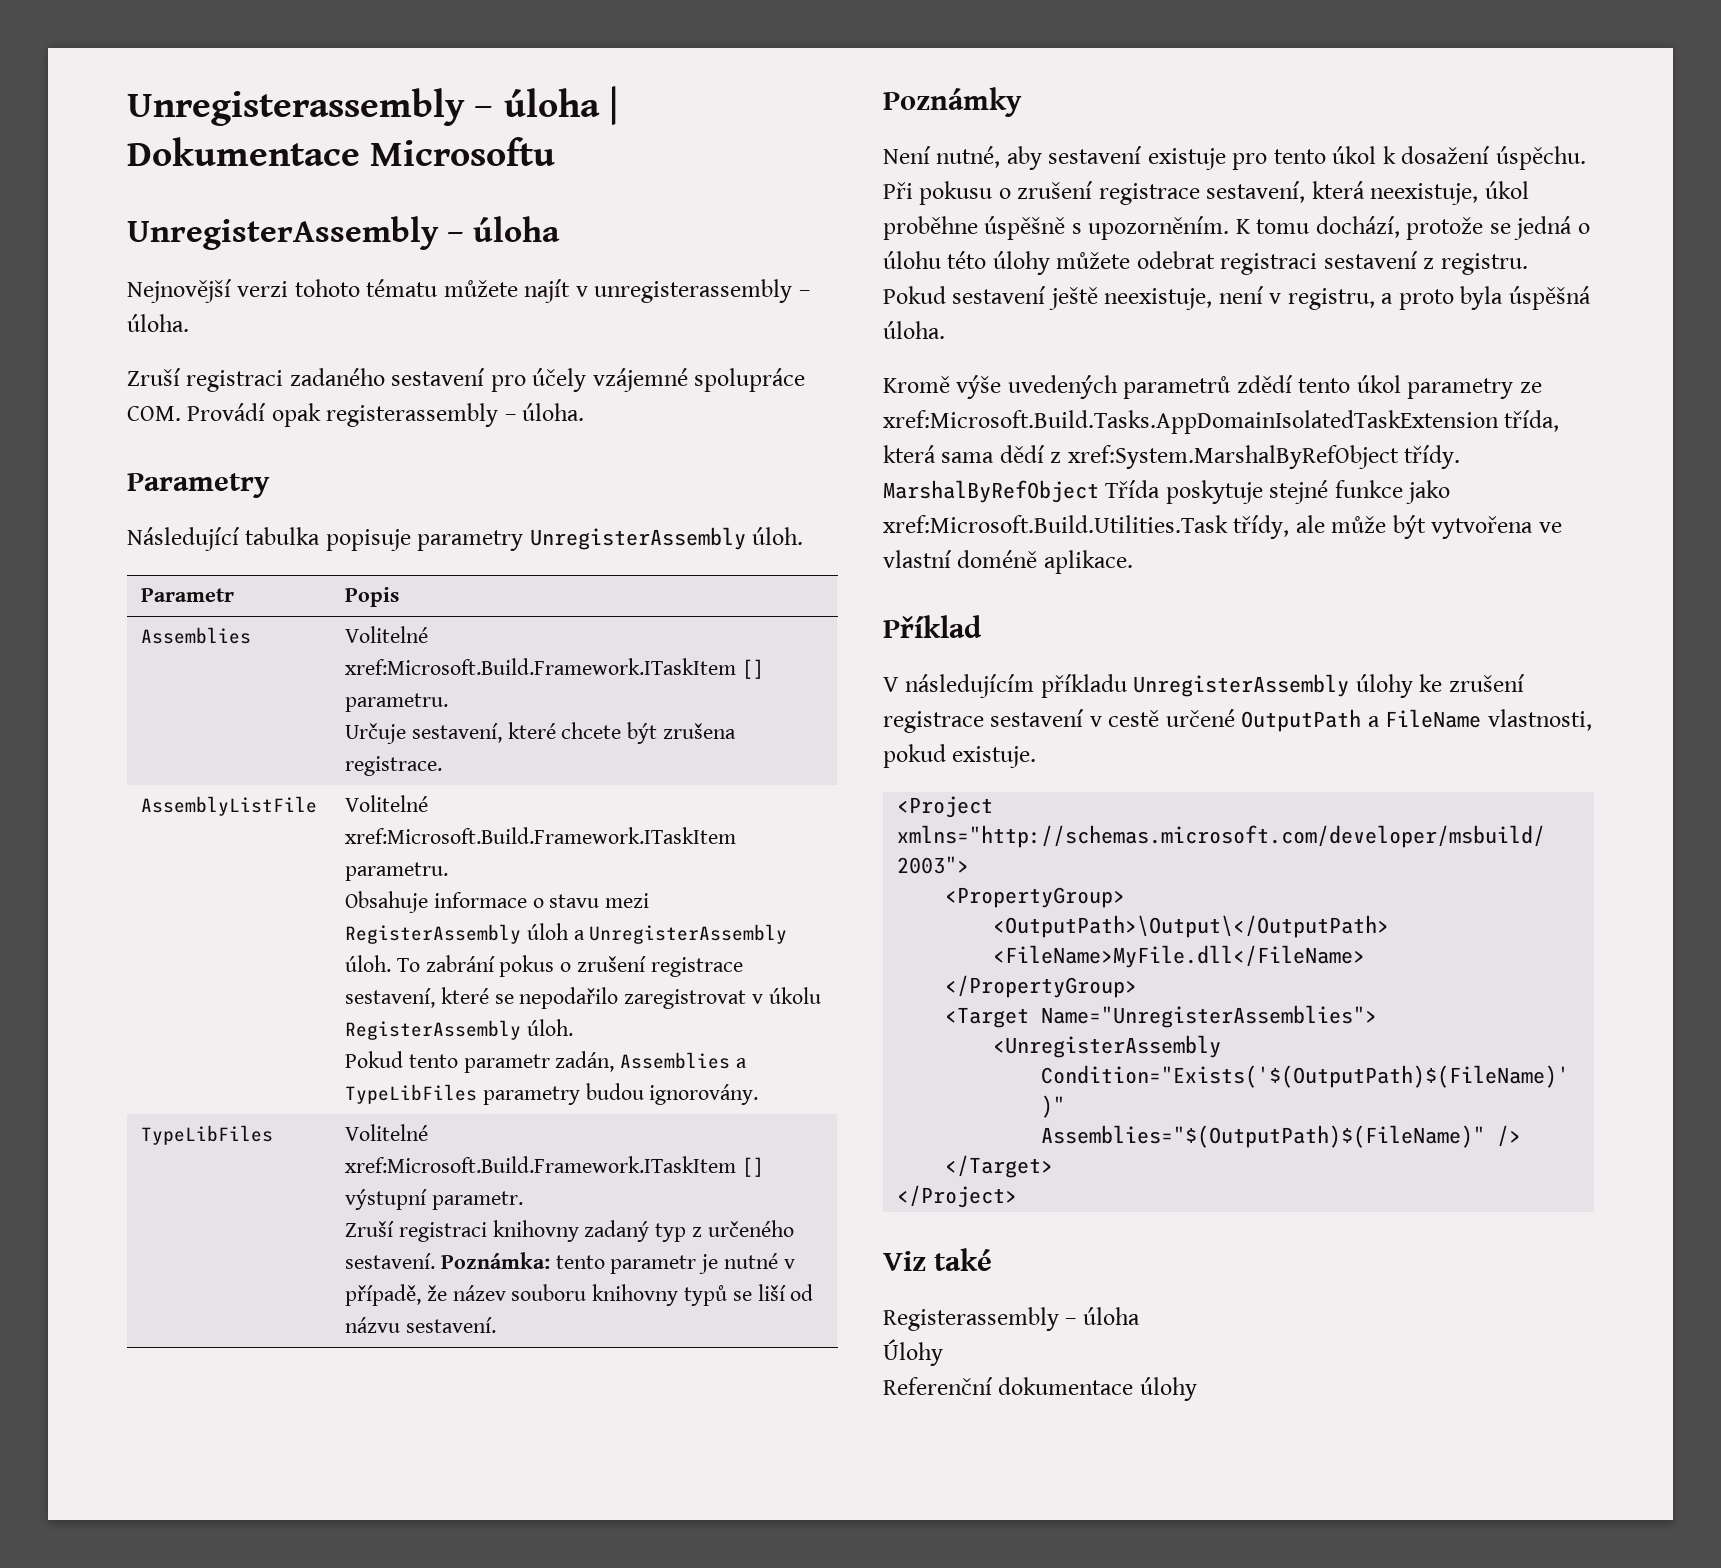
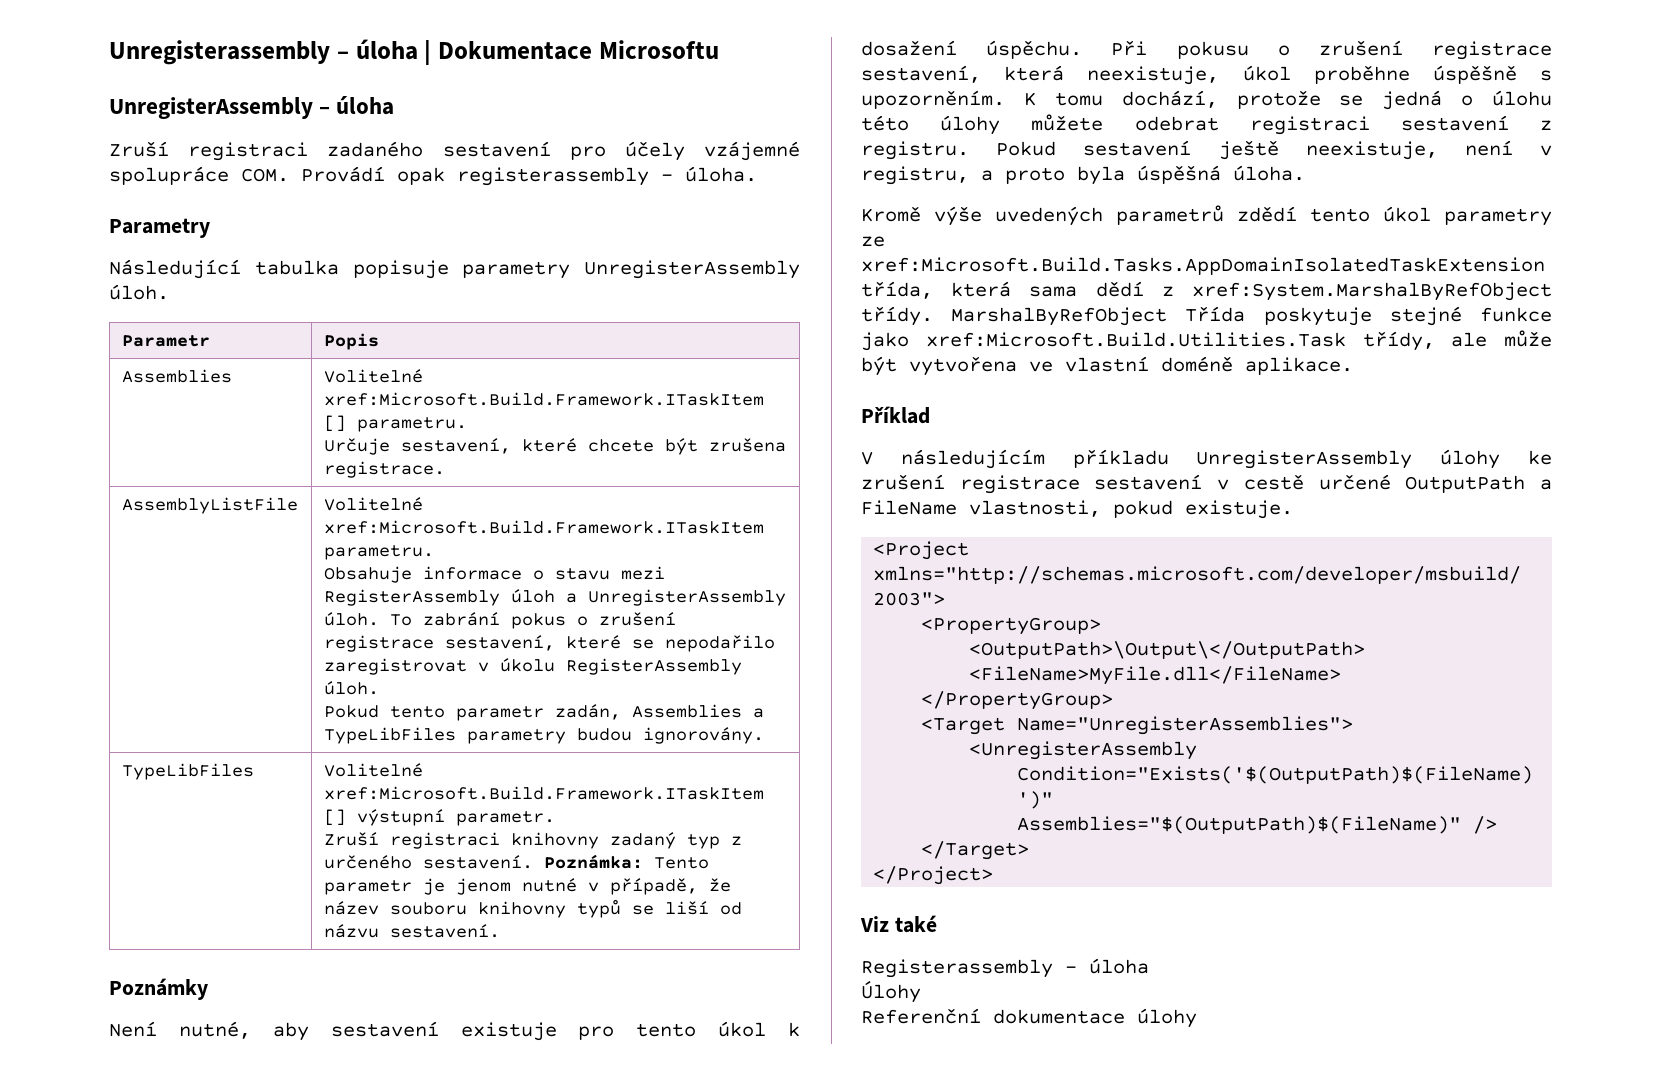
- Nejnovější verzi tohoto tématu můžete najít v unregisterassembly – úloha.
  TypeLibFiles | Volitelné xref:Microsoft.Build.Framework.ITaskItem [] výstupní parametr.
- Zruší registraci knihovny zadaný typ z určeného sestavení. Poznámka: tento parametr je nutné v případě, že název souboru knihovny typů se liší od názvu sestavení.
+ Zruší registraci knihovny zadaný typ z určeného sestavení. Poznámka: Tento parametr je jenom nutné v případě, že název souboru knihovny typů se liší od názvu sestavení.

